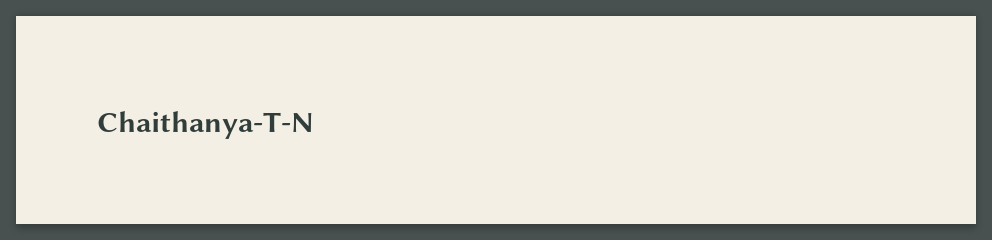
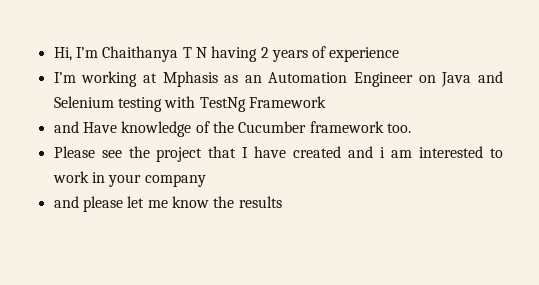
- Chaithanya-T-N
+ Hi, I’m Chaithanya T N having 2 years of experience
+ I’m working at Mphasis as an Automation Engineer on Java and Selenium testing with TestNg Framework
+ and Have knowledge of the Cucumber framework too.
+ Please see the project that I have created and i am interested to work in your company
+ and please let me know the results

